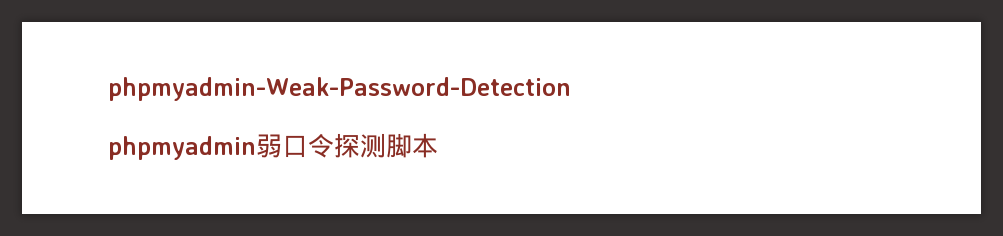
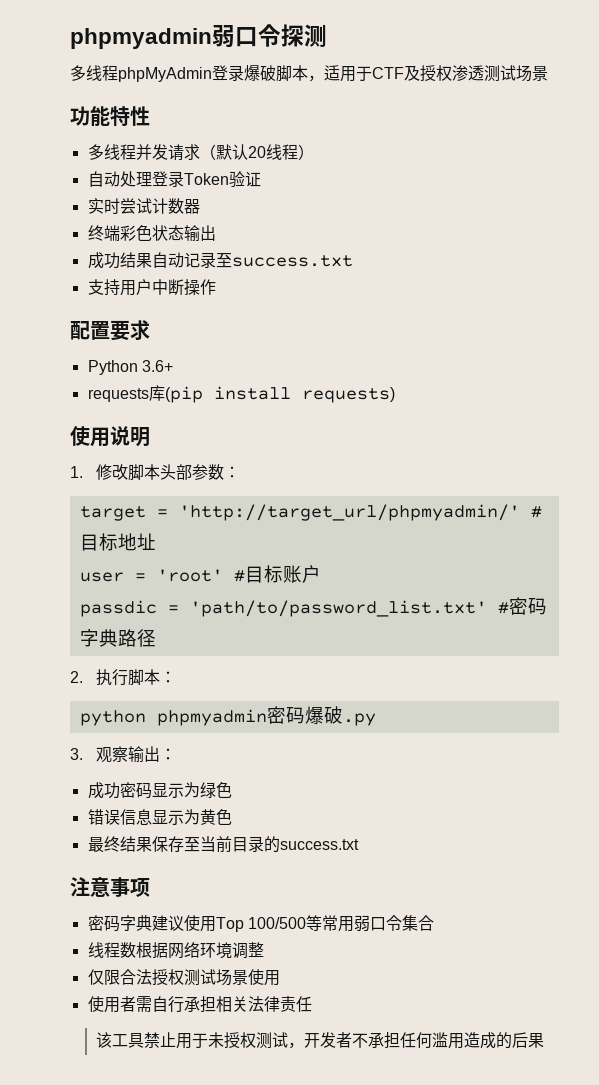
- phpmyadmin-Weak-Password-Detection
- phpmyadmin弱口令探测脚本
+ phpmyadmin弱口令探测
+ 多线程phpMyAdmin登录爆破脚本，适用于CTF及授权渗透测试场景
+ 功能特性
+ 多线程并发请求（默认20线程）
+ 自动处理登录Token验证
+ 实时尝试计数器
+ 终端彩色状态输出
+ 成功结果自动记录至success.txt
+ 支持用户中断操作
+ 配置要求
+ Python 3.6+
+ requests库(pip install requests)
+ 使用说明
+ 1.修改脚本头部参数：
+ target = 'http://target_url/phpmyadmin/' #目标地址
+ user = 'root' #目标账户
+ passdic = 'path/to/password_list.txt' #密码字典路径
+ 2.执行脚本：
+ python phpmyadmin密码爆破.py
+ 3.观察输出：
+ 成功密码显示为绿色
+ 错误信息显示为黄色
+ 最终结果保存至当前目录的success.txt
+ 注意事项
+ 密码字典建议使用Top 100/500等常用弱口令集合
+ 线程数根据网络环境调整
+ 仅限合法授权测试场景使用
+ 使用者需自行承担相关法律责任
+ 该工具禁止用于未授权测试，开发者不承担任何滥用造成的后果

